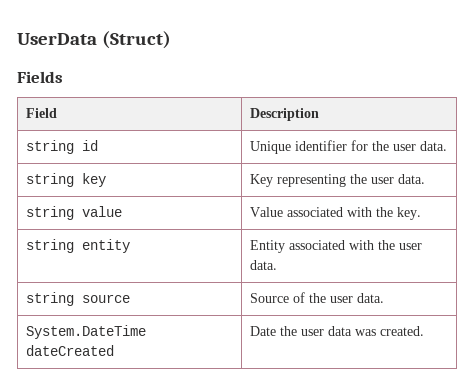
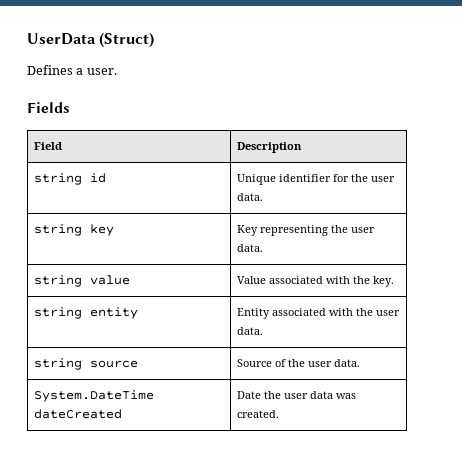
+ Defines a user.

